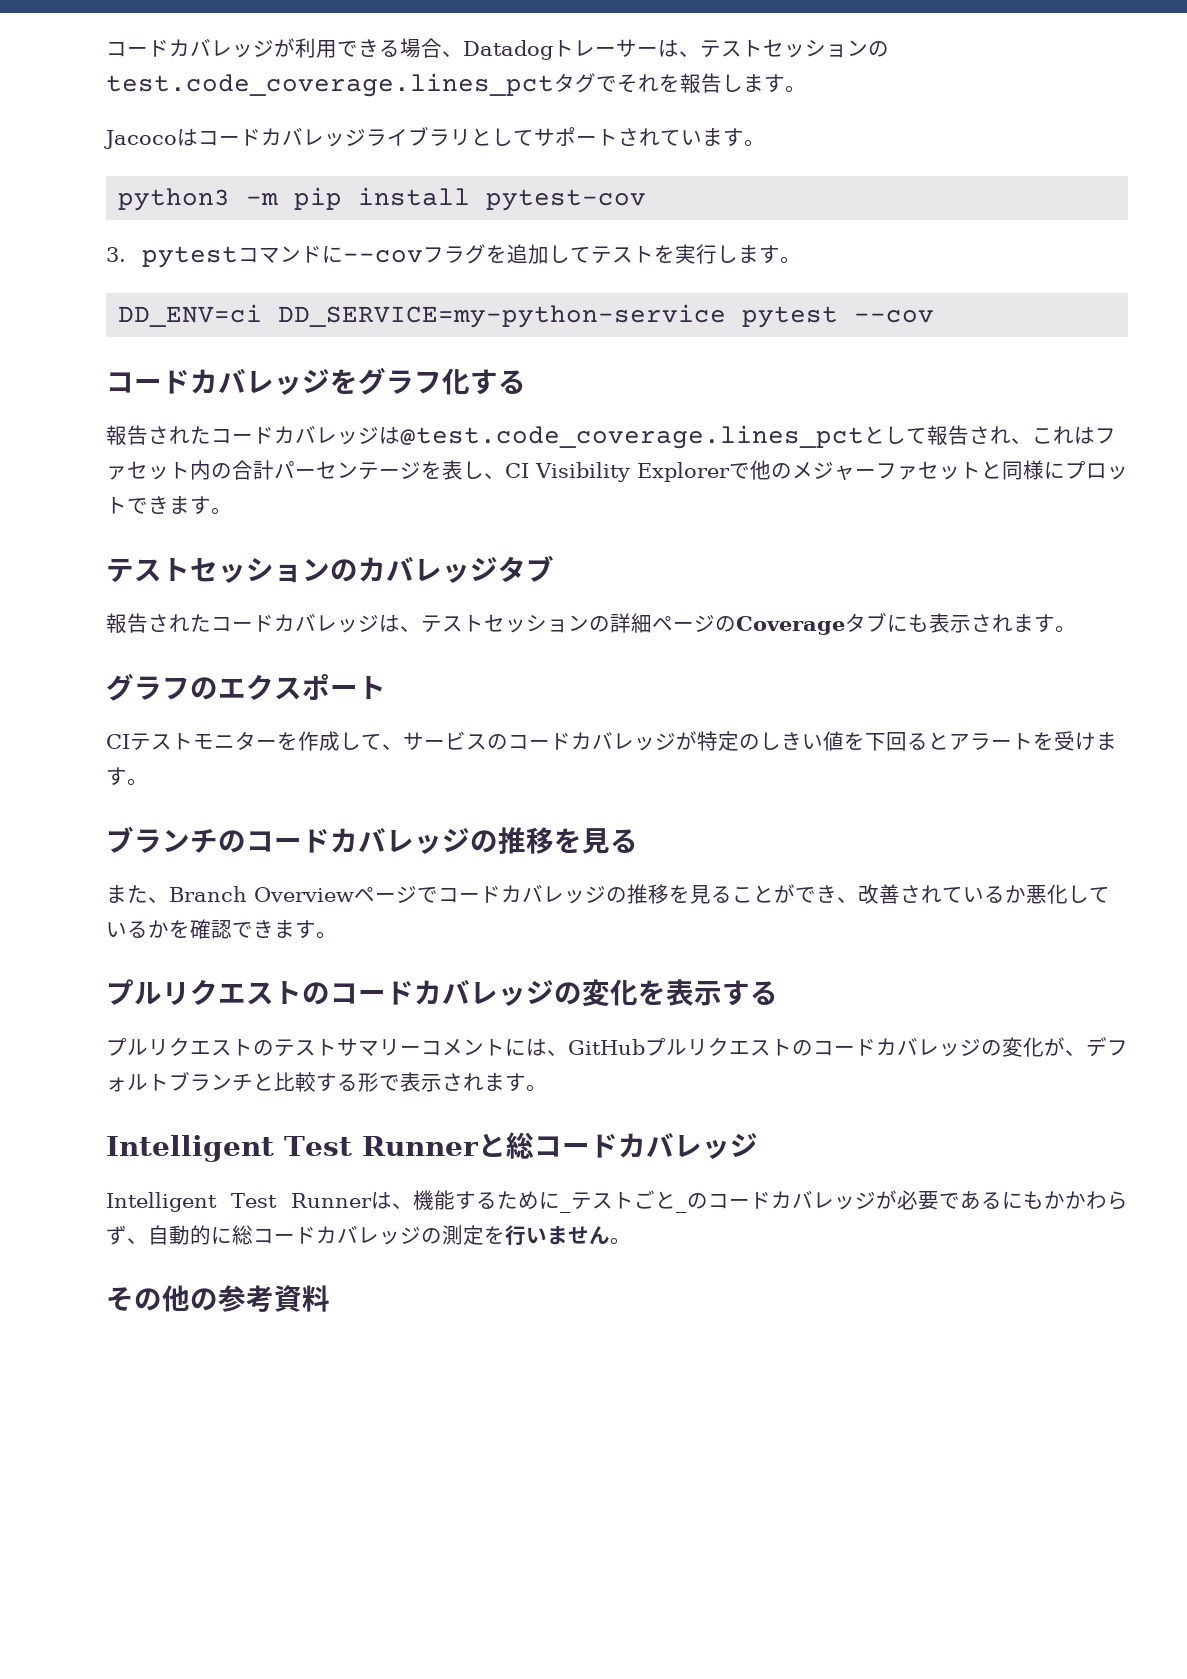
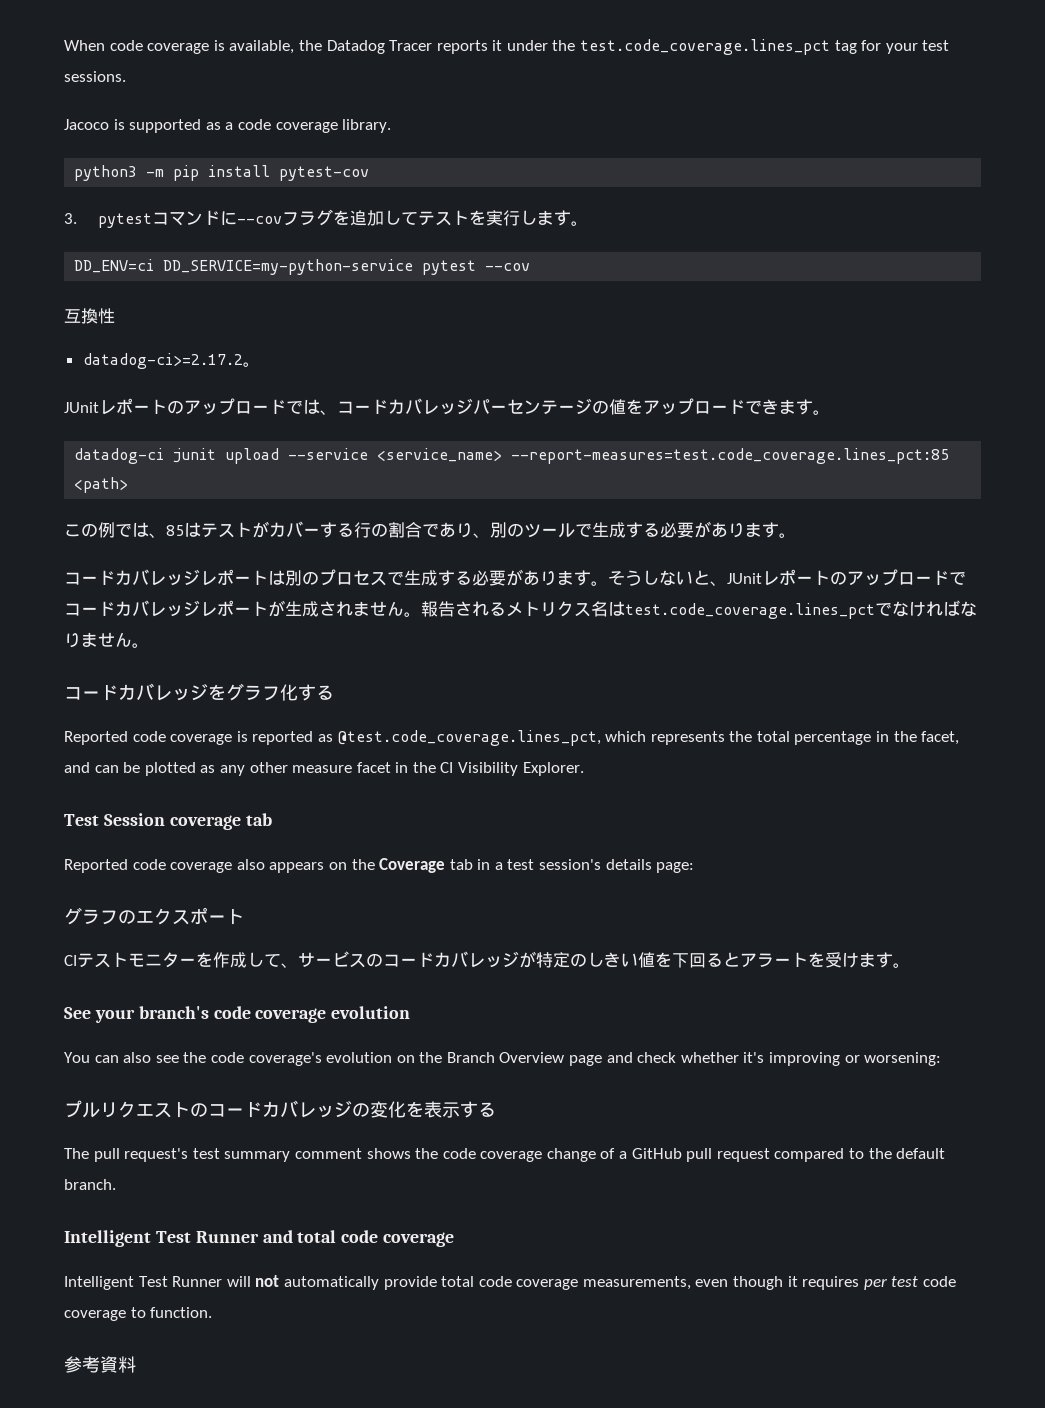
- コードカバレッジが利用できる場合、Datadogトレーサーは、テストセッションのtest.code_coverage.lines_pctタグでそれを報告します。
- Jacocoはコードカバレッジライブラリとしてサポートされています。
+ When code coverage is available, the Datadog Tracer reports it under the test.code_coverage.lines_pct tag for your test sessions.
+ Jacoco is supported as a code coverage library.
+ 互換性
+ datadog-ci>=2.17.2。
+ JUnitレポートのアップロードでは、コードカバレッジパーセンテージの値をアップロードできます。
+ datadog-ci junit upload --service <service_name> --report-measures=test.code_coverage.lines_pct:85 <path>
+ この例では、85はテストがカバーする行の割合であり、別のツールで生成する必要があります。
+ コードカバレッジレポートは別のプロセスで生成する必要があります。そうしないと、JUnitレポートのアップロードでコードカバレッジレポートが生成されません。報告されるメトリクス名はtest.code_coverage.lines_pctでなければなりません。
- 報告されたコードカバレッジは@test.code_coverage.lines_pctとして報告され、これはファセット内の合計パーセンテージを表し、CI Visibility Explorerで他のメジャーファセットと同様にプロットできます。
- テストセッションのカバレッジタブ
- 報告されたコードカバレッジは、テストセッションの詳細ページのCoverageタブにも表示されます。
+ Reported code coverage is reported as @test.code_coverage.lines_pct, which represents the total percentage in the facet, and can be plotted as any other measure facet in the CI Visibility Explorer.
+ Test Session coverage tab
+ Reported code coverage also appears on the Coverage tab in a test session's details page:
- ブランチのコードカバレッジの推移を見る
- また、Branch Overviewページでコードカバレッジの推移を見ることができ、改善されているか悪化しているかを確認できます。
+ See your branch's code coverage evolution
+ You can also see the code coverage's evolution on the Branch Overview page and check whether it's improving or worsening:
- プルリクエストのテストサマリーコメントには、GitHubプルリクエストのコードカバレッジの変化が、デフォルトブランチと比較する形で表示されます。
- Intelligent Test Runnerと総コードカバレッジ
- Intelligent Test Runnerは、機能するために_テストごと_のコードカバレッジが必要であるにもかかわらず、自動的に総コードカバレッジの測定を行いません。
- その他の参考資料
+ The pull request's test summary comment shows the code coverage change of a GitHub pull request compared to the default branch.
+ Intelligent Test Runner and total code coverage
+ Intelligent Test Runner will not automatically provide total code coverage measurements, even though it requires per test code coverage to function.
+ 参考資料

